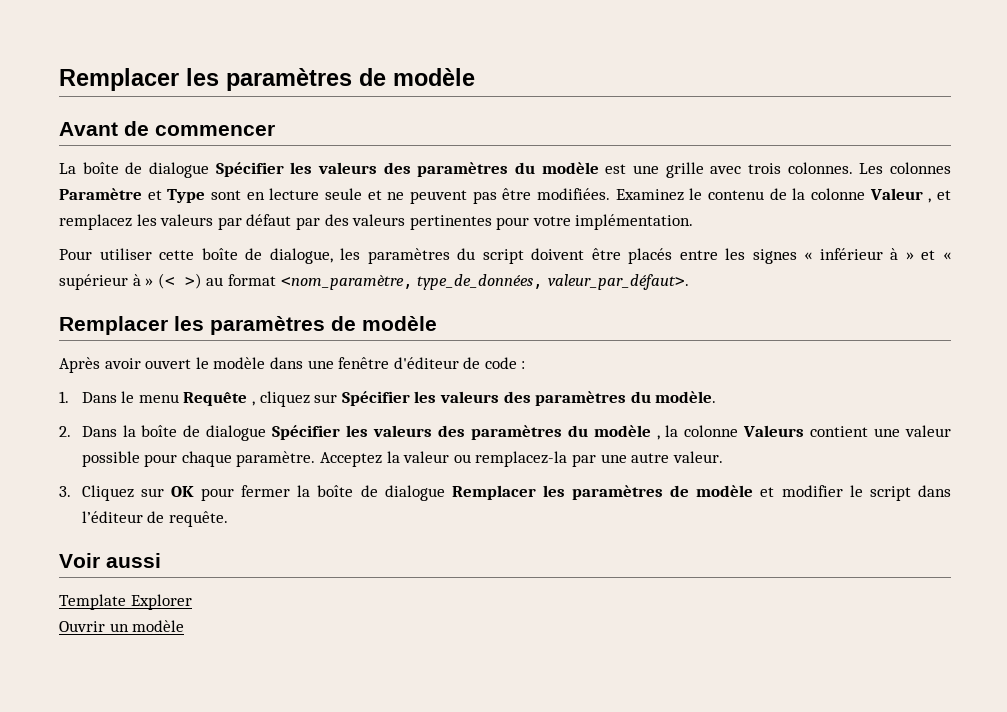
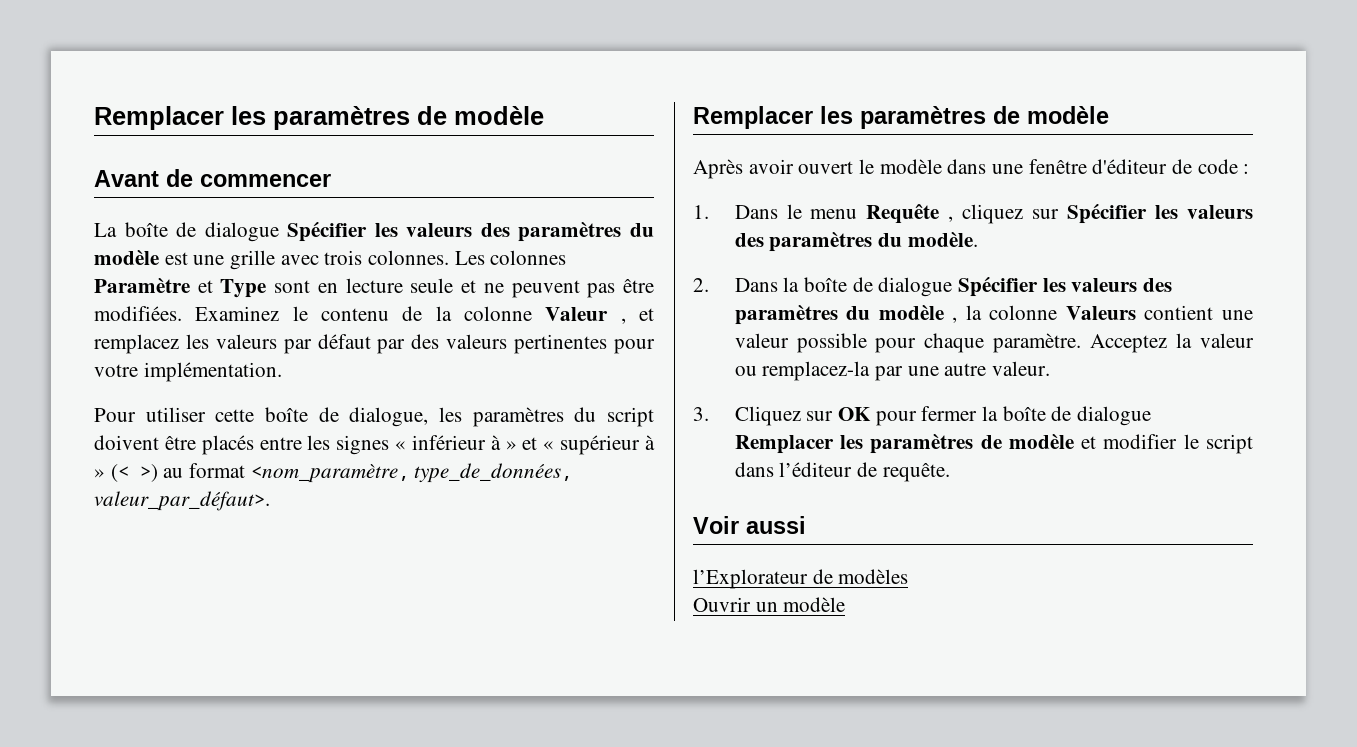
- Template Explorer
+ l’Explorateur de modèles

